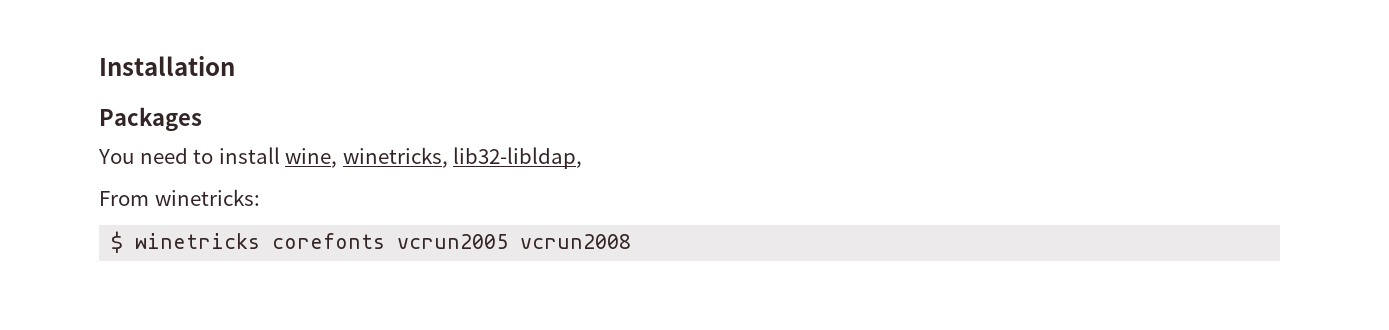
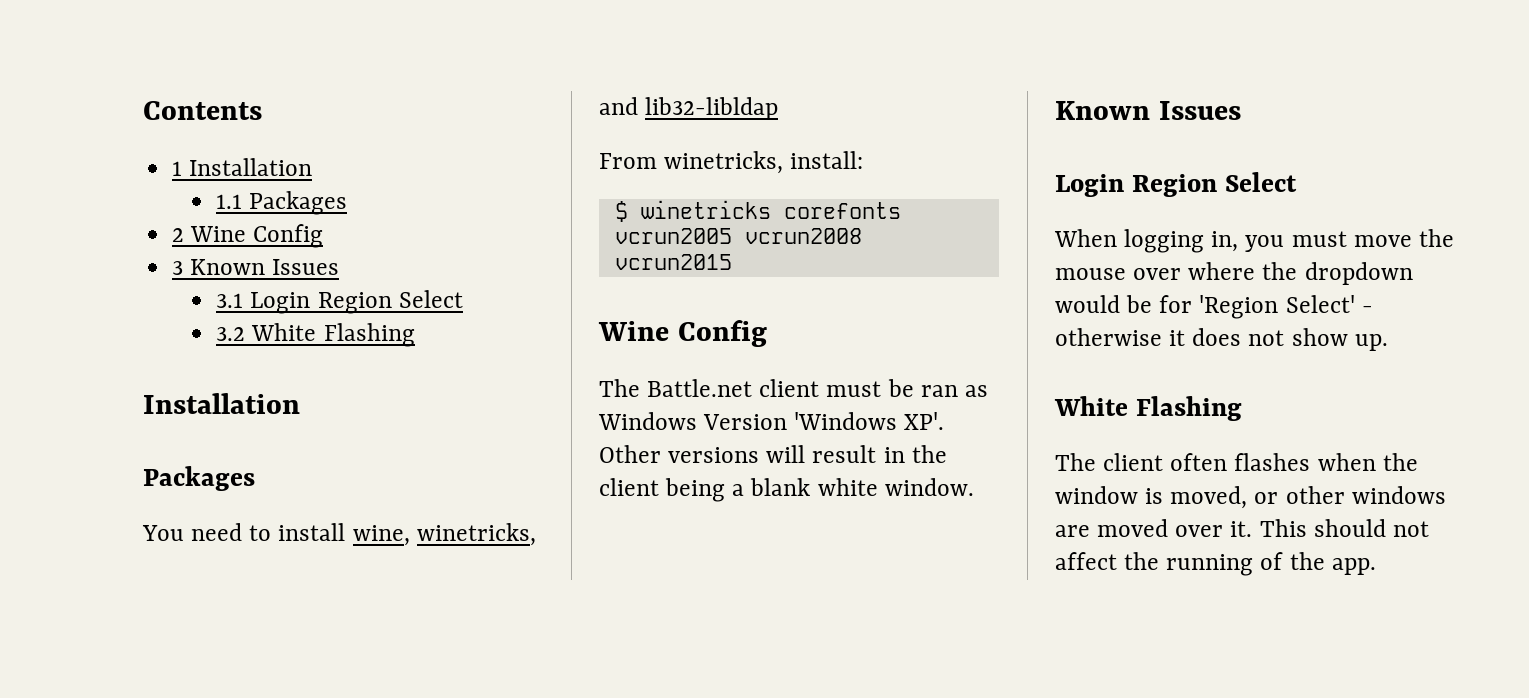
+ Contents
+ 1 Installation
+ 1.1 Packages
+ 2 Wine Config
+ 3 Known Issues
+ 3.1 Login Region Select
+ 3.2 White Flashing
- You need to install wine, winetricks, lib32-libldap,
+ You need to install wine, winetricks, and lib32-libldap
- From winetricks:
+ From winetricks, install:
- $ winetricks corefonts vcrun2005 vcrun2008
+ $ winetricks corefonts vcrun2005 vcrun2008 vcrun2015
+ Wine Config
+ The Battle.net client must be ran as Windows Version 'Windows XP'. Other versions will result in the client being a blank white window.
+ Known Issues
+ Login Region Select
+ When logging in, you must move the mouse over where the dropdown would be for 'Region Select' - otherwise it does not show up.
+ White Flashing
+ The client often flashes when the window is moved, or other windows are moved over it. This should not affect the running of the app.

